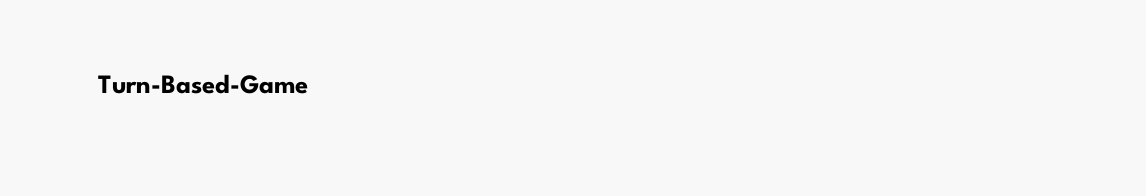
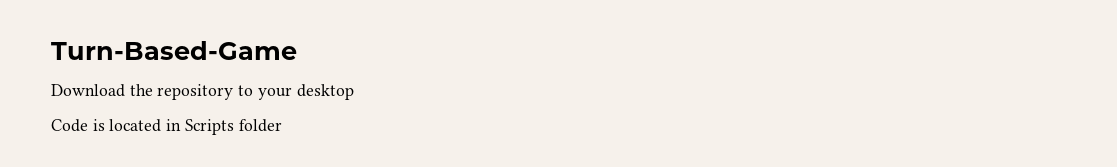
+ Download the repository to your desktop
+ Code is located in Scripts folder

